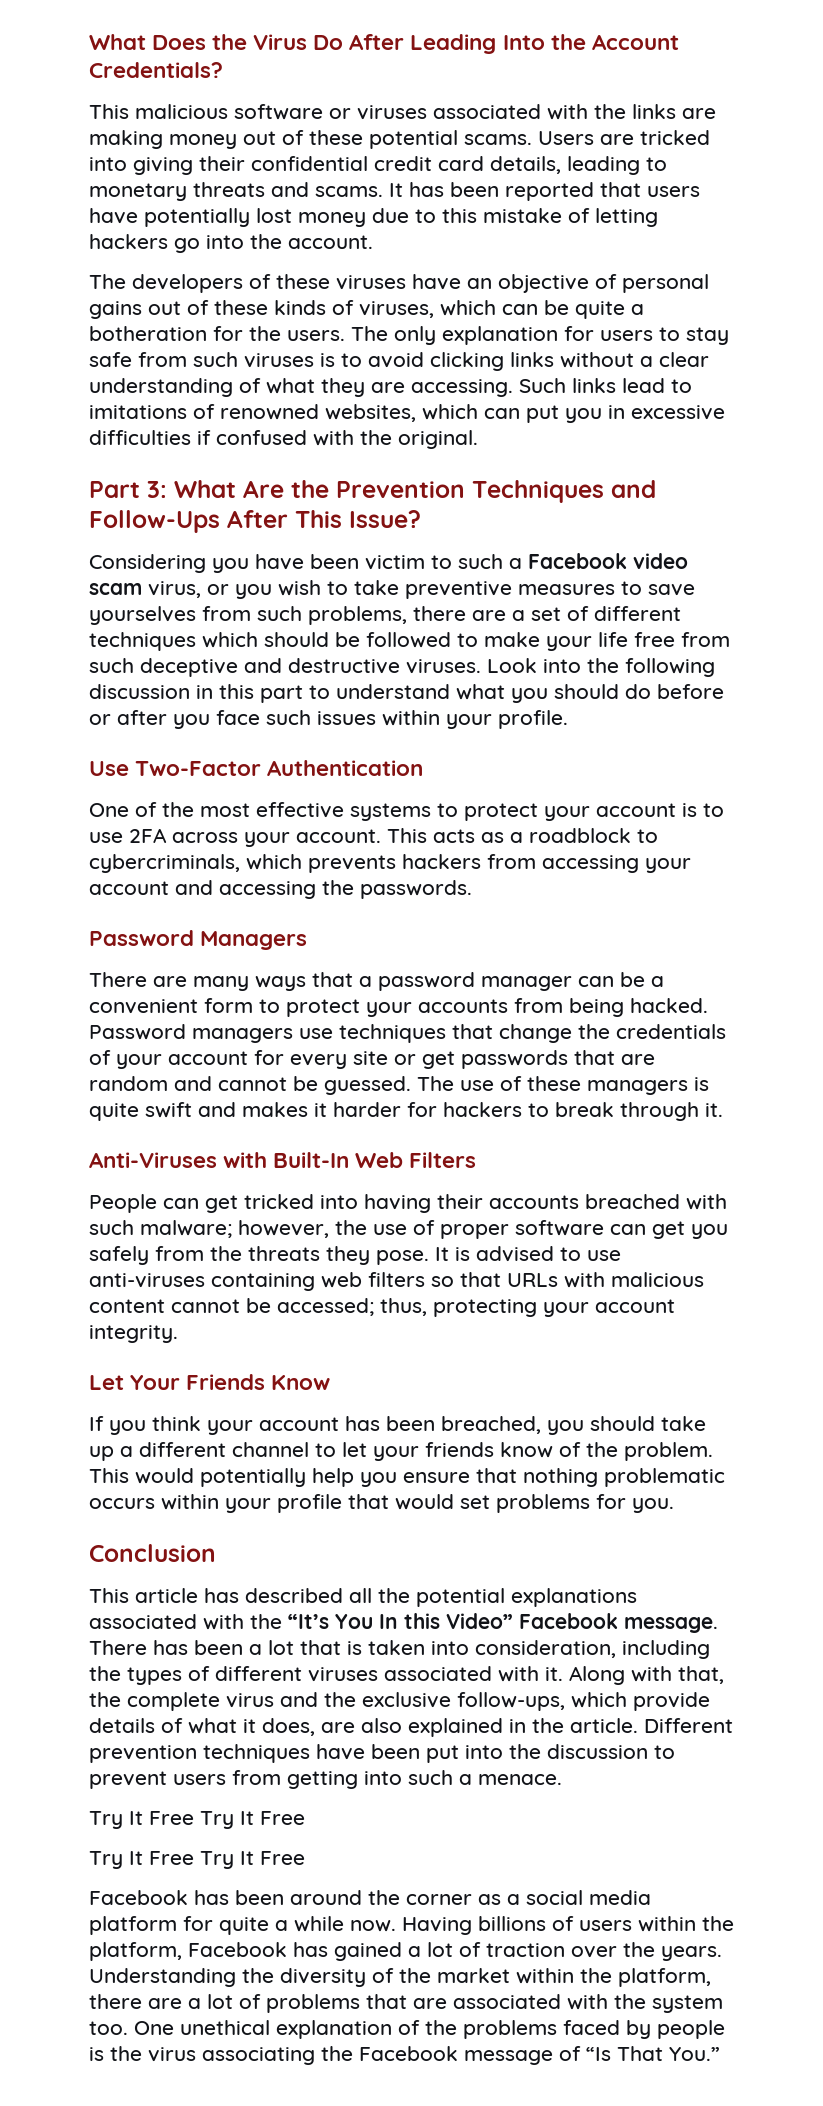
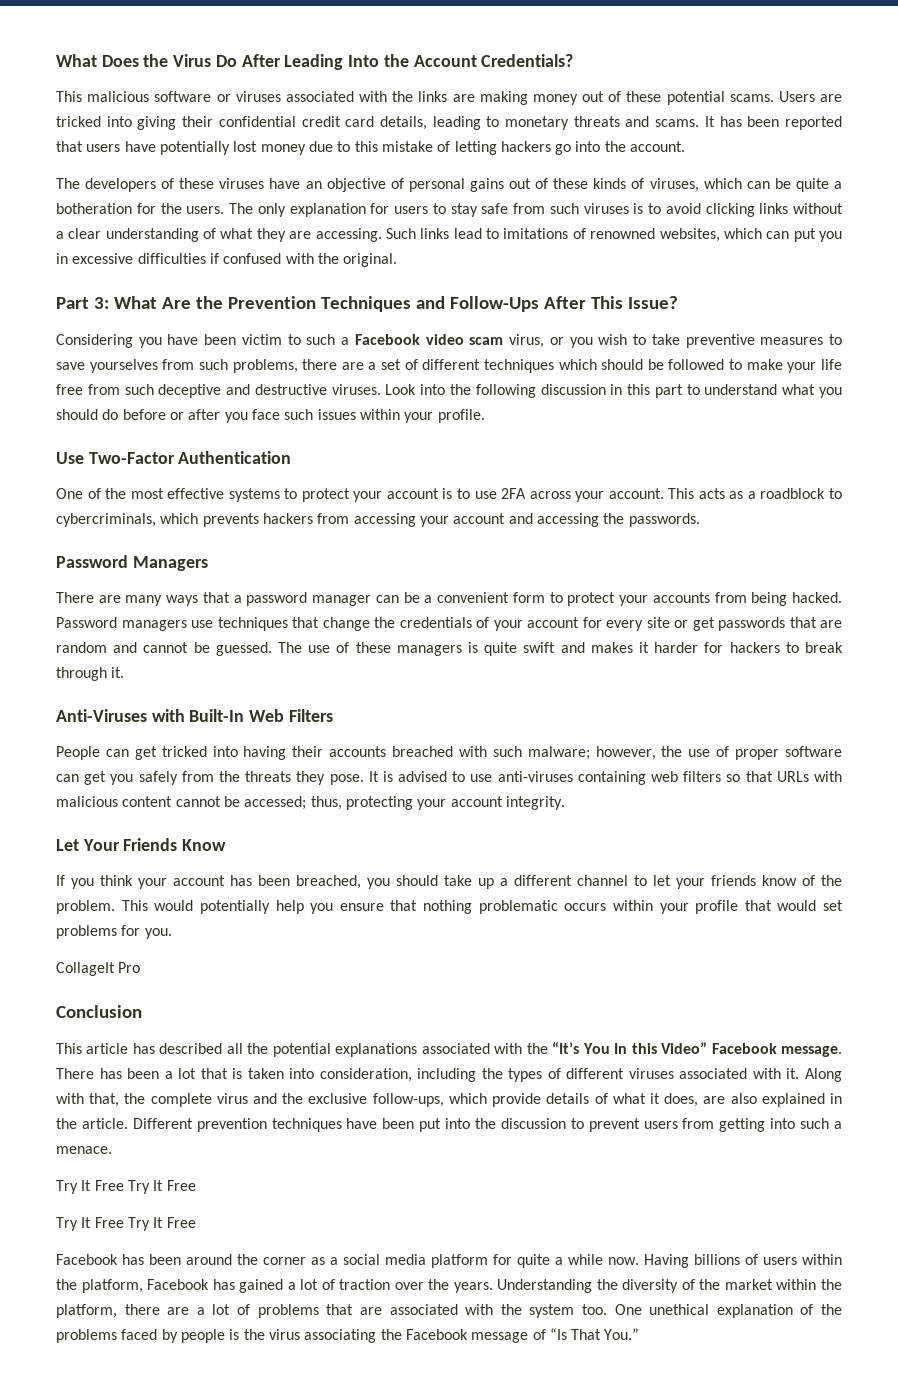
+ CollageIt Pro

